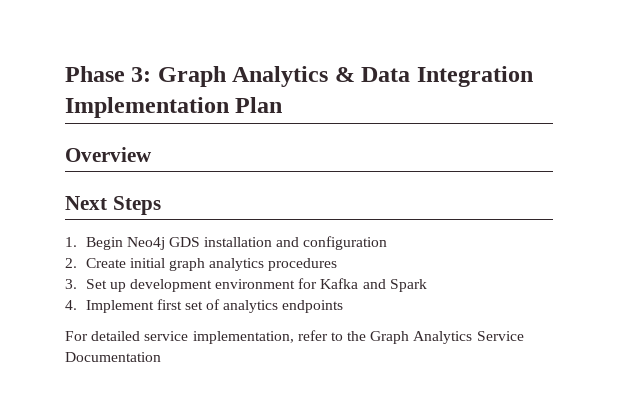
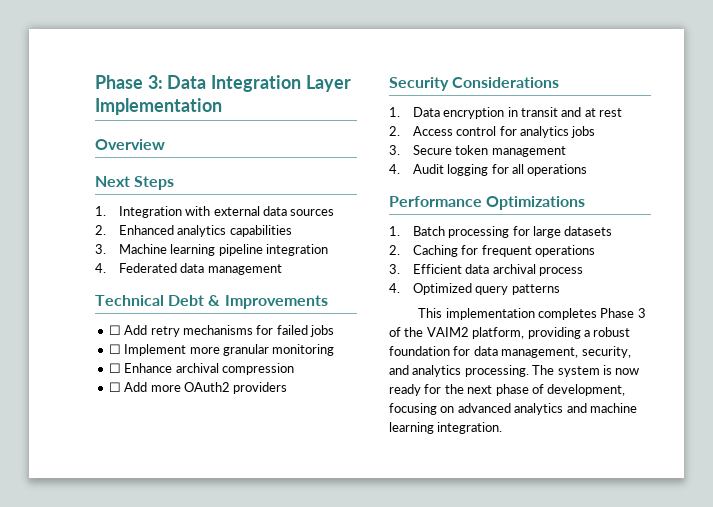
- Phase 3: Graph Analytics & Data Integration Implementation Plan
+ Phase 3: Data Integration Layer Implementation
- 1. Begin Neo4j GDS installation and configuration
- 2. Create initial graph analytics procedures
- 3. Set up development environment for Kafka and Spark
- 4. Implement first set of analytics endpoints
- For detailed service implementation, refer to the Graph Analytics Service Documentation
+ 1. Integration with external data sources
+ 2. Enhanced analytics capabilities
+ 3. Machine learning pipeline integration
+ 4. Federated data management
+ Technical Debt & Improvements
+ ☐ Add retry mechanisms for failed jobs
+ ☐ Implement more granular monitoring
+ ☐ Enhance archival compression
+ ☐ Add more OAuth2 providers
+ Security Considerations
+ 1. Data encryption in transit and at rest
+ 2. Access control for analytics jobs
+ 3. Secure token management
+ 4. Audit logging for all operations
+ Performance Optimizations
+ 1. Batch processing for large datasets
+ 2. Caching for frequent operations
+ 3. Efficient data archival process
+ 4. Optimized query patterns
+ This implementation completes Phase 3 of the VAIM2 platform, providing a robust foundation for data management, security, and analytics processing. The system is now ready for the next phase of development, focusing on advanced analytics and machine learning integration.

